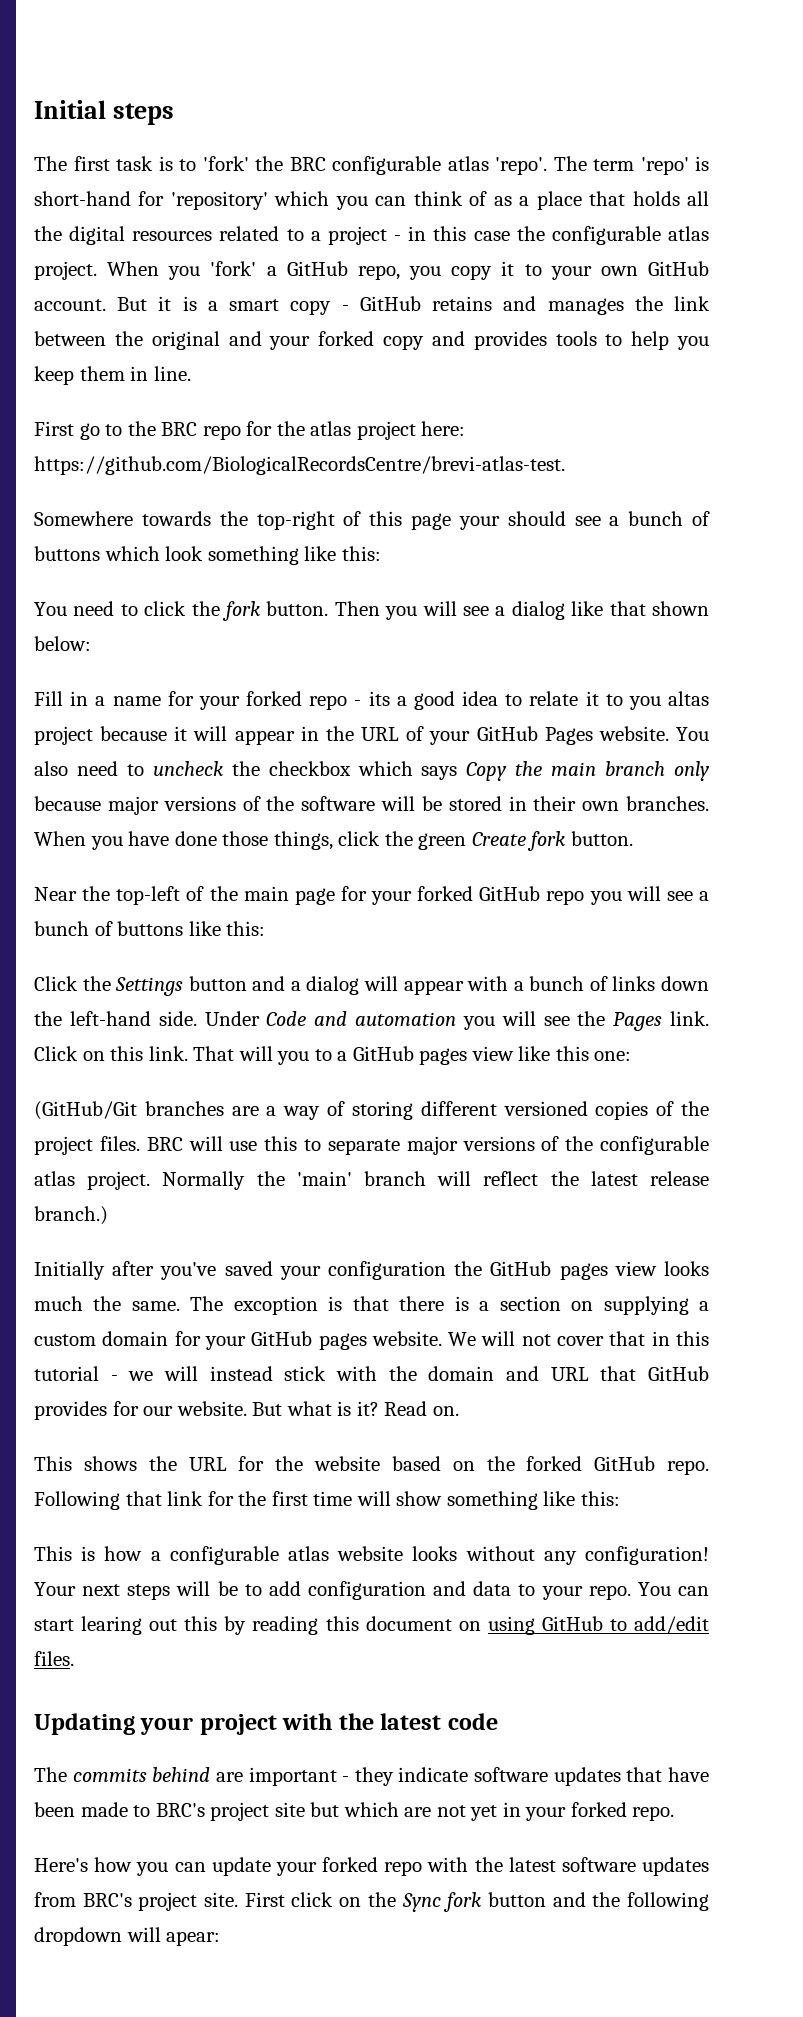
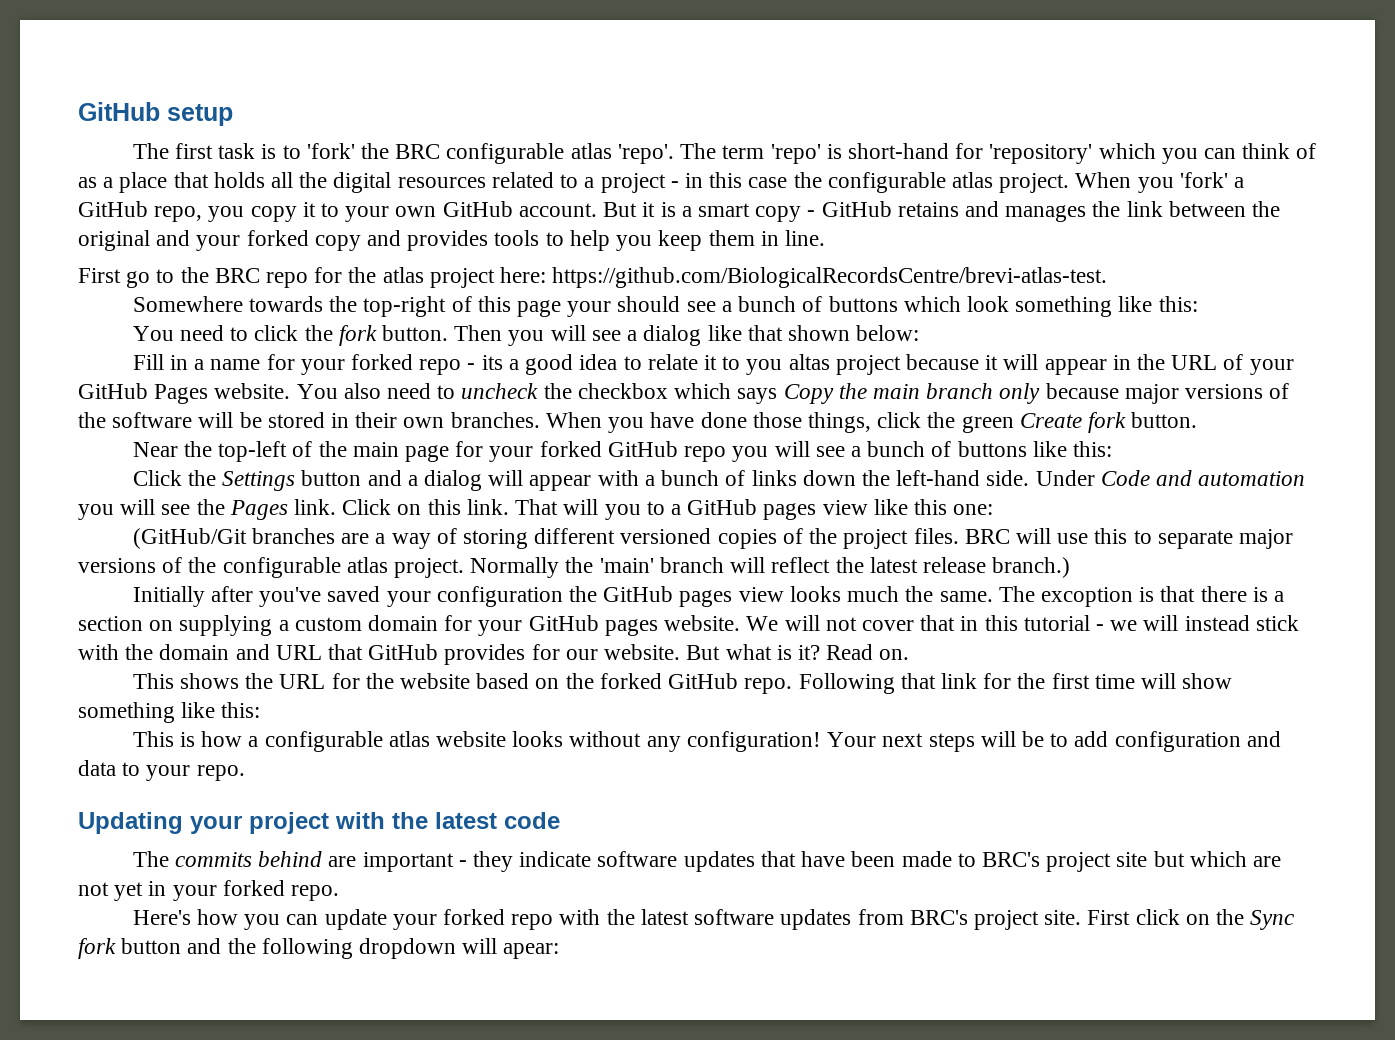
- Initial steps
+ GitHub setup
- You can start learing out this by reading this document on using GitHub to add/edit files.

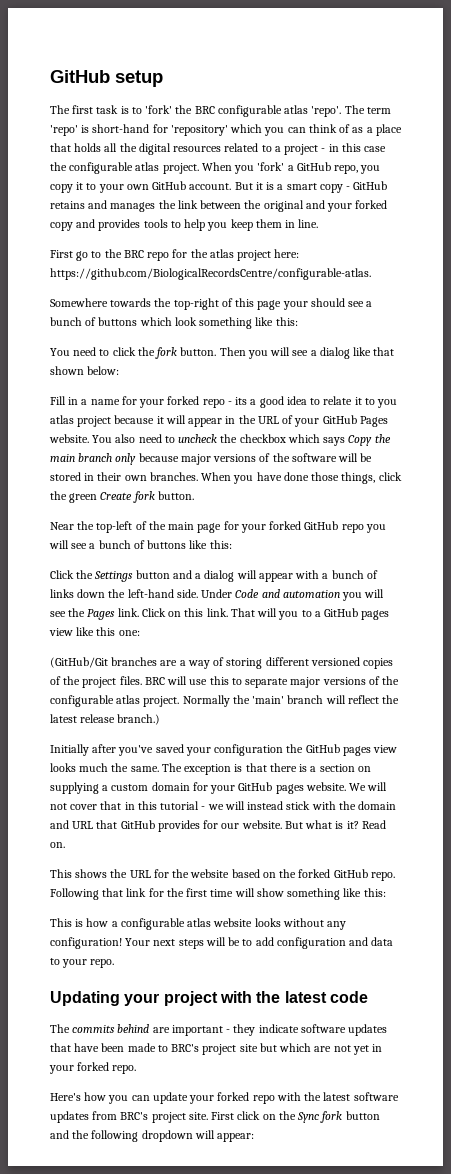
- First go to the BRC repo for the atlas project here: https://github.com/BiologicalRecordsCentre/brevi-atlas-test.
+ First go to the BRC repo for the atlas project here: https://github.com/BiologicalRecordsCentre/configurable-atlas.
- Fill in a name for your forked repo - its a good idea to relate it to you altas project because it will appear in the URL of your GitHub Pages website.
+ Fill in a name for your forked repo - its a good idea to relate it to you atlas project because it will appear in the URL of your GitHub Pages website.
- The excoption is that there is a section on supplying a custom domain for your GitHub pages website.
+ The exception is that there is a section on supplying a custom domain for your GitHub pages website.
- First click on the Sync fork button and the following dropdown will apear:
+ First click on the Sync fork button and the following dropdown will appear:

